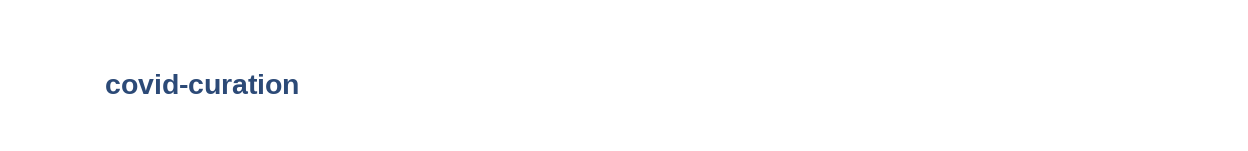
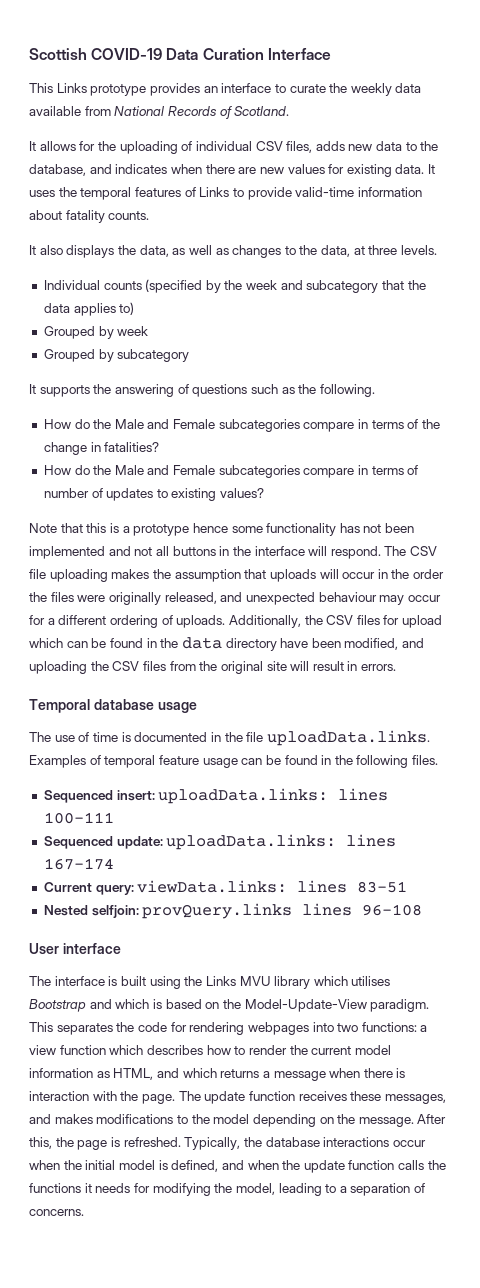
- covid-curation
+ Scottish COVID-19 Data Curation Interface
+ This Links prototype provides an interface to curate the weekly data available from National Records of Scotland.
+ It allows for the uploading of individual CSV files, adds new data to the database, and indicates when there are new values for existing data. It uses the temporal features of Links to provide valid-time information about fatality counts.
+ It also displays the data, as well as changes to the data, at three levels.
+ Individual counts (specified by the week and subcategory that the data applies to)
+ Grouped by week
+ Grouped by subcategory
+ It supports the answering of questions such as the following.
+ How do the Male and Female subcategories compare in terms of the change in fatalities?
+ How do the Male and Female subcategories compare in terms of number of updates to existing values?
+ Note that this is a prototype hence some functionality has not been implemented and not all buttons in the interface will respond. The CSV file uploading makes the assumption that uploads will occur in the order the files were originally released, and unexpected behaviour may occur for a different ordering of uploads. Additionally, the CSV files for upload which can be found in the data directory have been modified, and uploading the CSV files from the original site will result in errors.
+ Temporal database usage
+ The use of time is documented in the file uploadData.links. Examples of temporal feature usage can be found in the following files.
+ Sequenced insert: uploadData.links: lines 100-111
+ Sequenced update: uploadData.links: lines 167-174
+ Current query: viewData.links: lines 83-51
+ Nested selfjoin: provQuery.links lines 96-108
+ User interface
+ The interface is built using the Links MVU library which utilises Bootstrap and which is based on the Model-Update-View paradigm. This separates the code for rendering webpages into two functions: a view function which describes how to render the current model information as HTML, and which returns a message when there is interaction with the page. The update function receives these messages, and makes modifications to the model depending on the message. After this, the page is refreshed. Typically, the database interactions occur when the initial model is defined, and when the update function calls the functions it needs for modifying the model, leading to a separation of concerns.

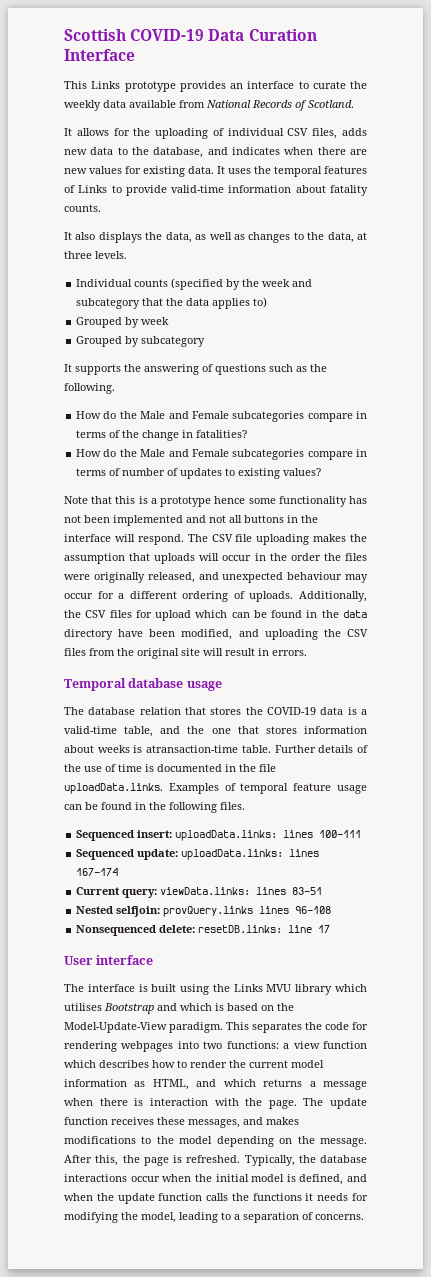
- The use of time is documented in the file uploadData.links. Examples of temporal feature usage can be found in the following files.
+ The database relation that stores the COVID-19 data is a valid-time table, and the one that stores information about weeks is atransaction-time table. Further details of the use of time is documented in the file uploadData.links. Examples of temporal feature usage can be found in the following files.
+ Nonsequenced delete: resetDB.links: line 17

